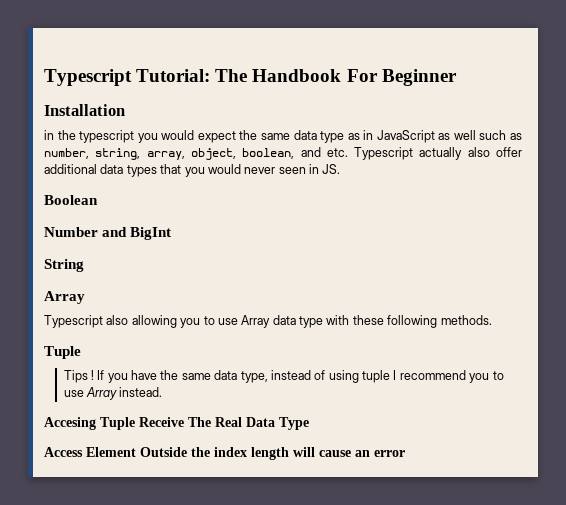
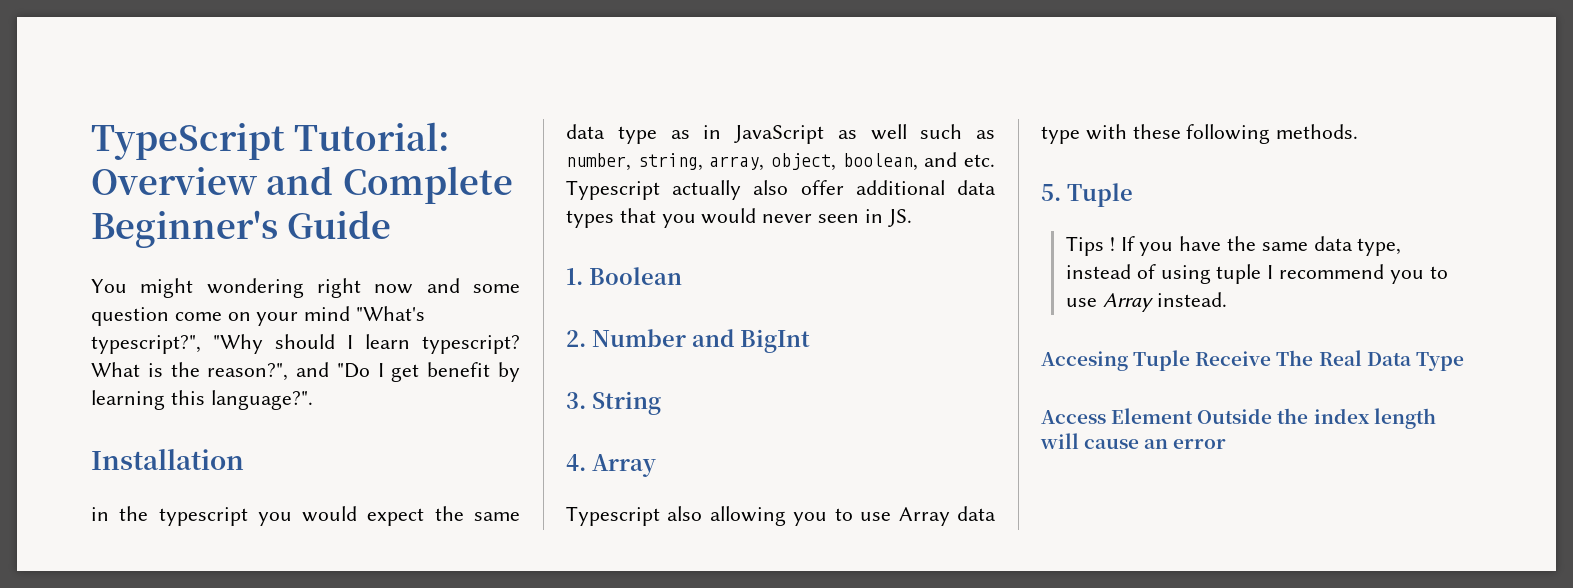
- Typescript Tutorial: The Handbook For Beginner
+ TypeScript Tutorial: Overview and Complete Beginner's Guide
+ You might wondering right now and some question come on your mind "What's typescript?", "Why should I learn typescript? What is the reason?", and "Do I get benefit by learning this language?".
- Boolean
+ 1. Boolean
- Number and BigInt
+ 2. Number and BigInt
- String
- Array
+ 3. String
+ 4. Array
  Typescript also allowing you to use Array data type with these following methods.
- Tuple
+ 5. Tuple

